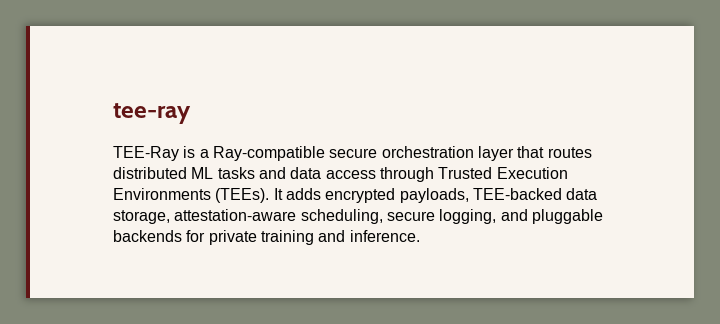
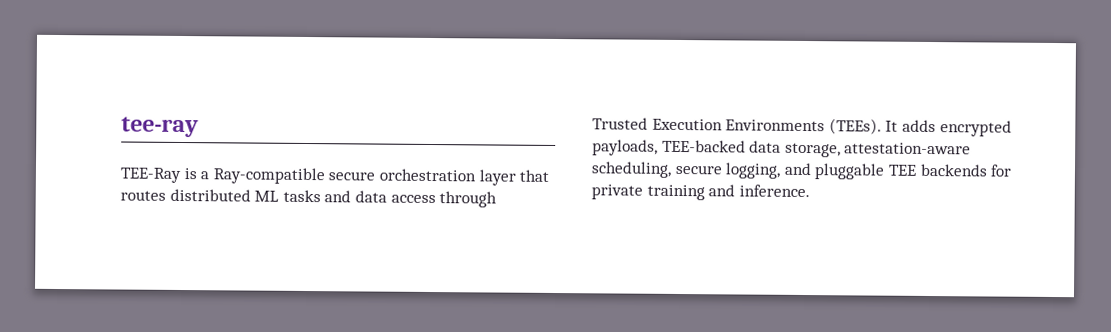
- It adds encrypted payloads, TEE-backed data storage, attestation-aware scheduling, secure logging, and pluggable backends for private training and inference.
+ It adds encrypted payloads, TEE-backed data storage, attestation-aware scheduling, secure logging, and pluggable TEE backends for private training and inference.

